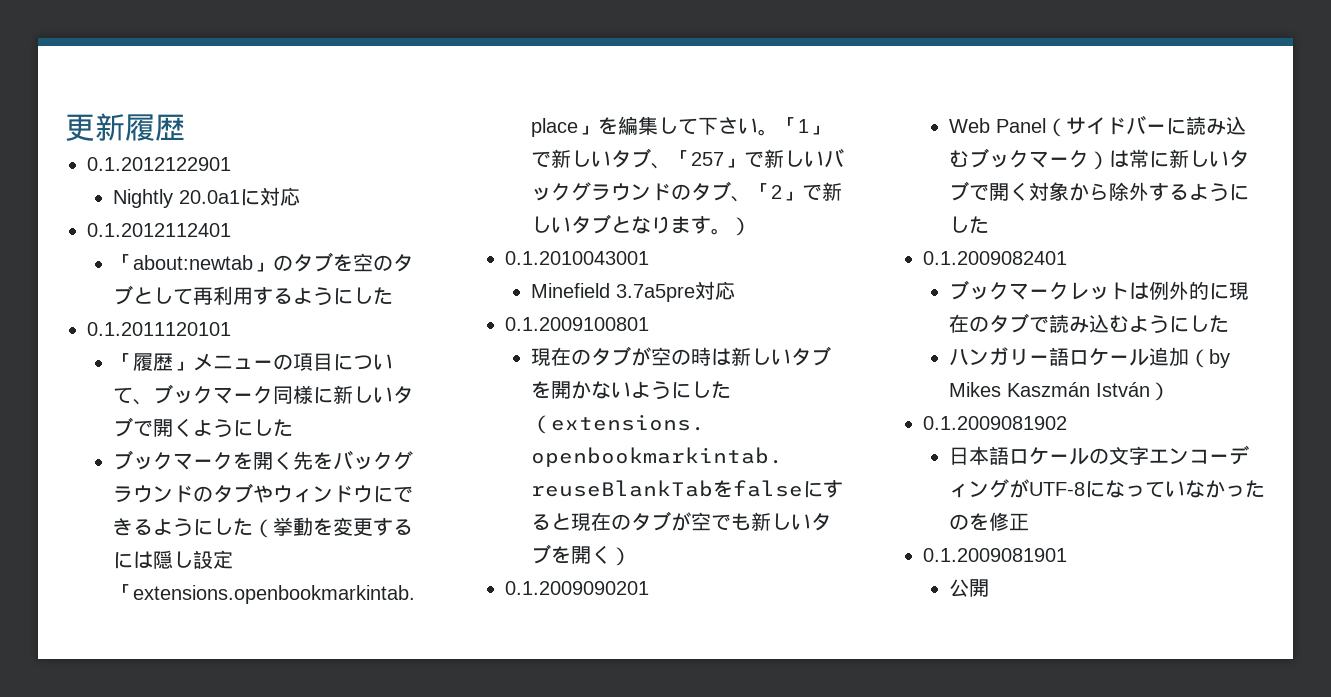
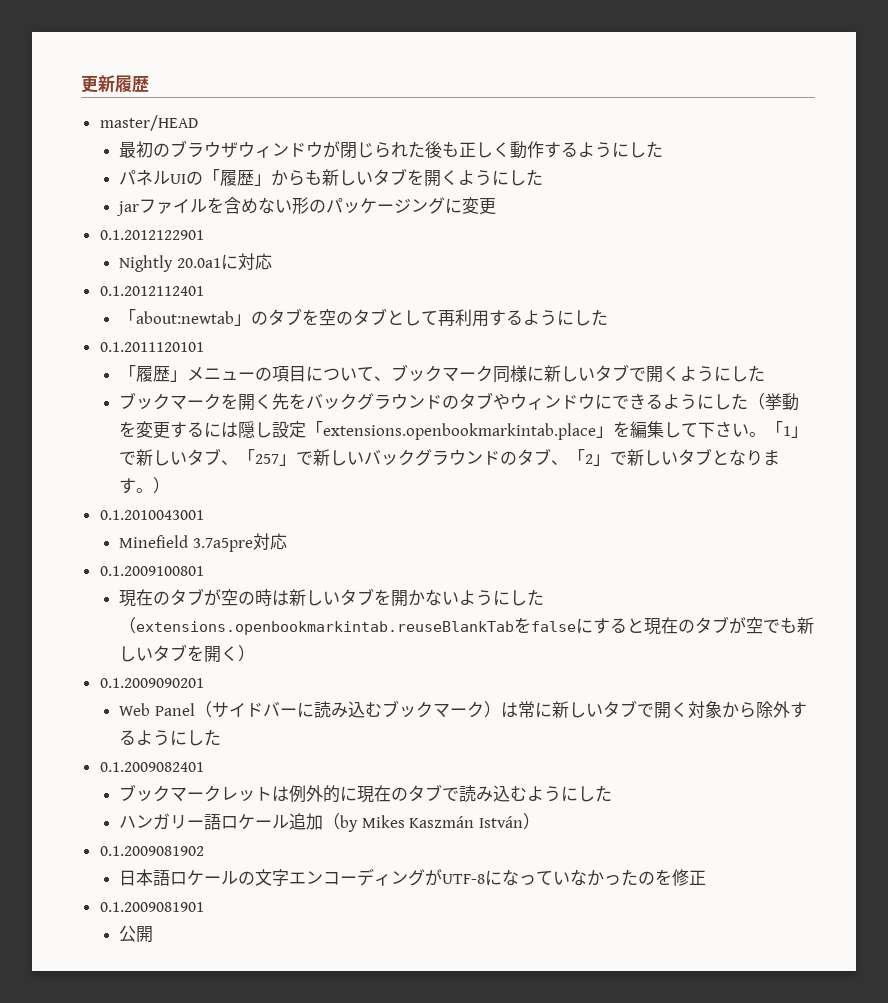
+ master/HEAD
+ 最初のブラウザウィンドウが閉じられた後も正しく動作するようにした
+ パネルUIの「履歴」からも新しいタブを開くようにした
+ jarファイルを含めない形のパッケージングに変更

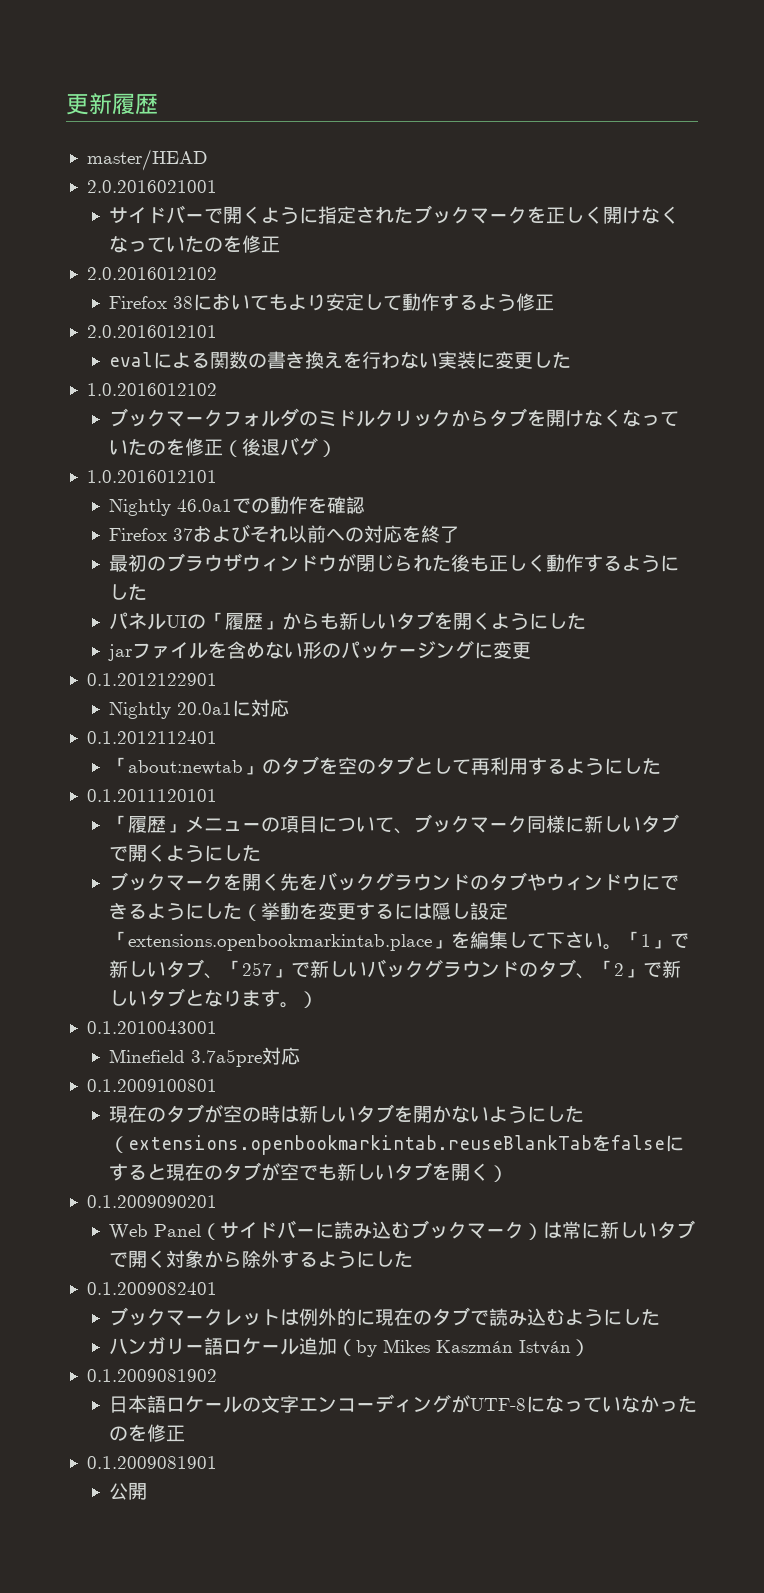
+ 2.0.2016021001
+ サイドバーで開くように指定されたブックマークを正しく開けなくなっていたのを修正
+ 2.0.2016012102
+ Firefox 38においてもより安定して動作するよう修正
+ 2.0.2016012101
+ evalによる関数の書き換えを行わない実装に変更した
+ 1.0.2016012102
+ ブックマークフォルダのミドルクリックからタブを開けなくなっていたのを修正（後退バグ）
+ 1.0.2016012101
+ Nightly 46.0a1での動作を確認
+ Firefox 37およびそれ以前への対応を終了

